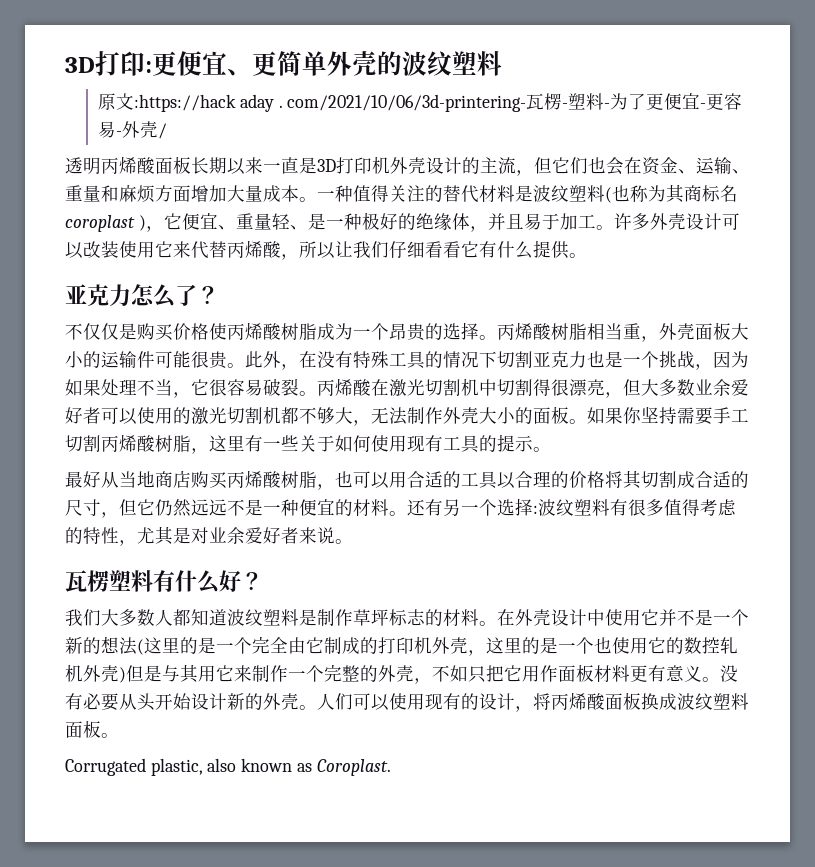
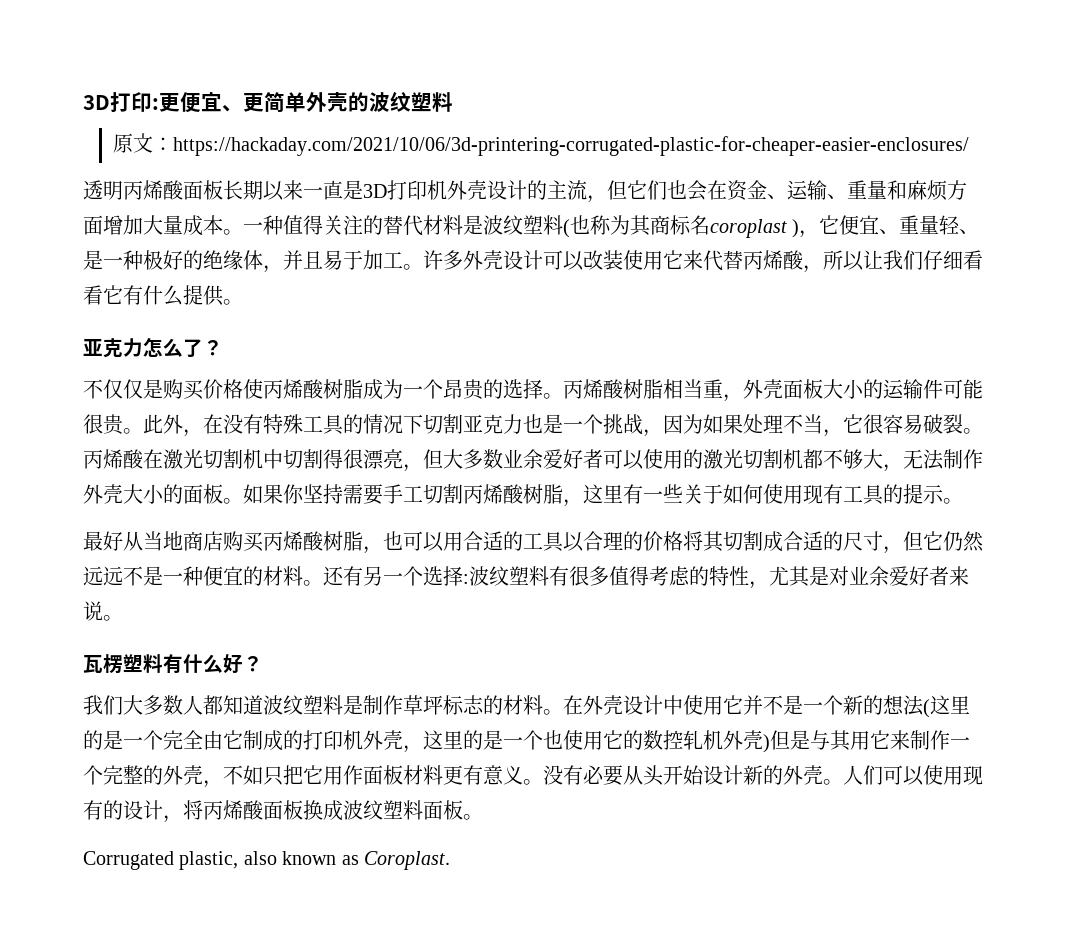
- 原文:https://hack aday . com/2021/10/06/3d-printering-瓦楞-塑料-为了更便宜-更容易-外壳/
+ 原文：https://hackaday.com/2021/10/06/3d-printering-corrugated-plastic-for-cheaper-easier-enclosures/

